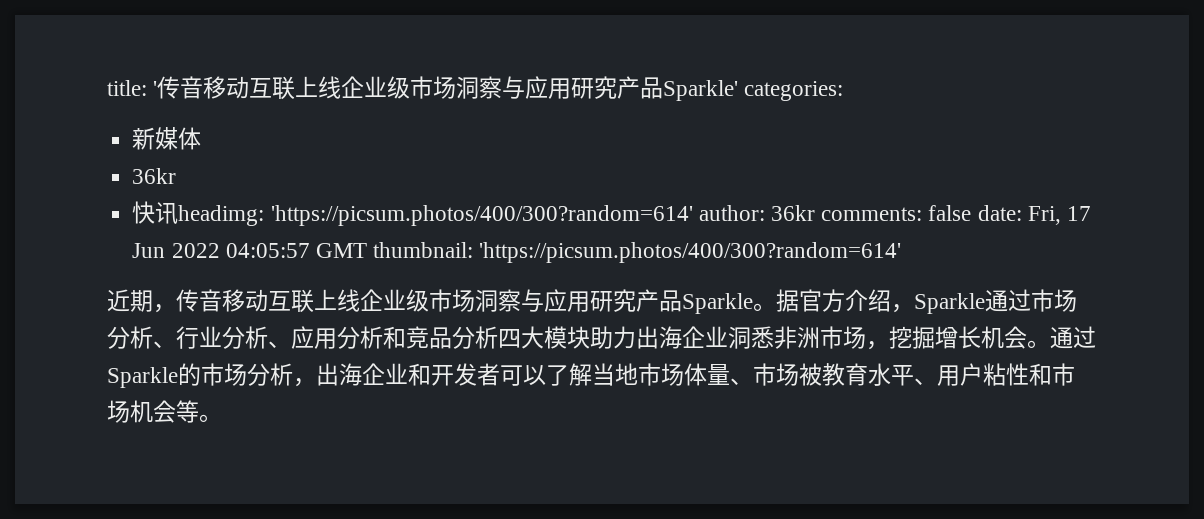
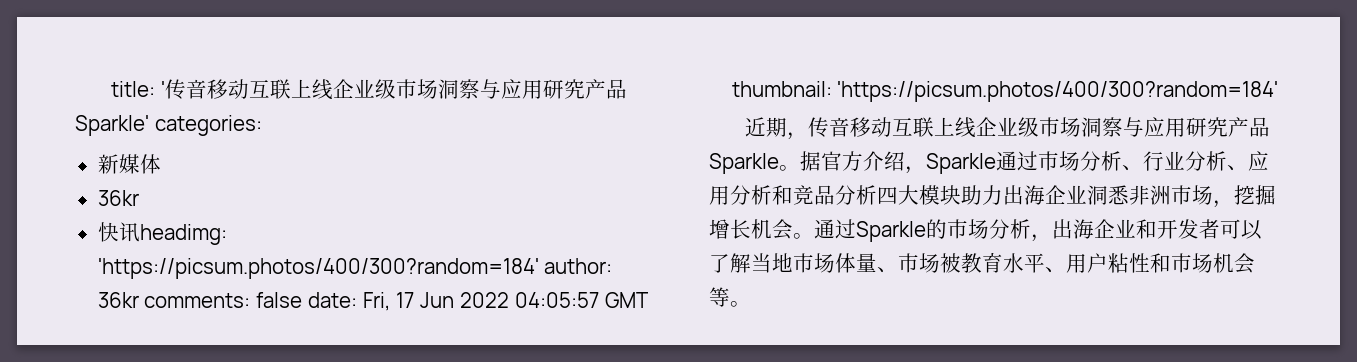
- 快讯headimg: 'https://picsum.photos/400/300?random=614' author: 36kr comments: false date: Fri, 17 Jun 2022 04:05:57 GMT thumbnail: 'https://picsum.photos/400/300?random=614'
+ 快讯headimg: 'https://picsum.photos/400/300?random=184' author: 36kr comments: false date: Fri, 17 Jun 2022 04:05:57 GMT thumbnail: 'https://picsum.photos/400/300?random=184'

